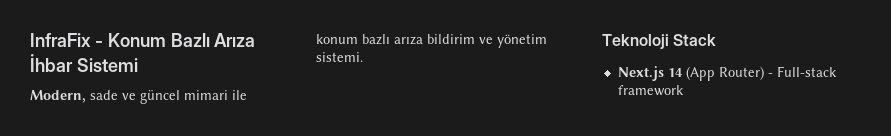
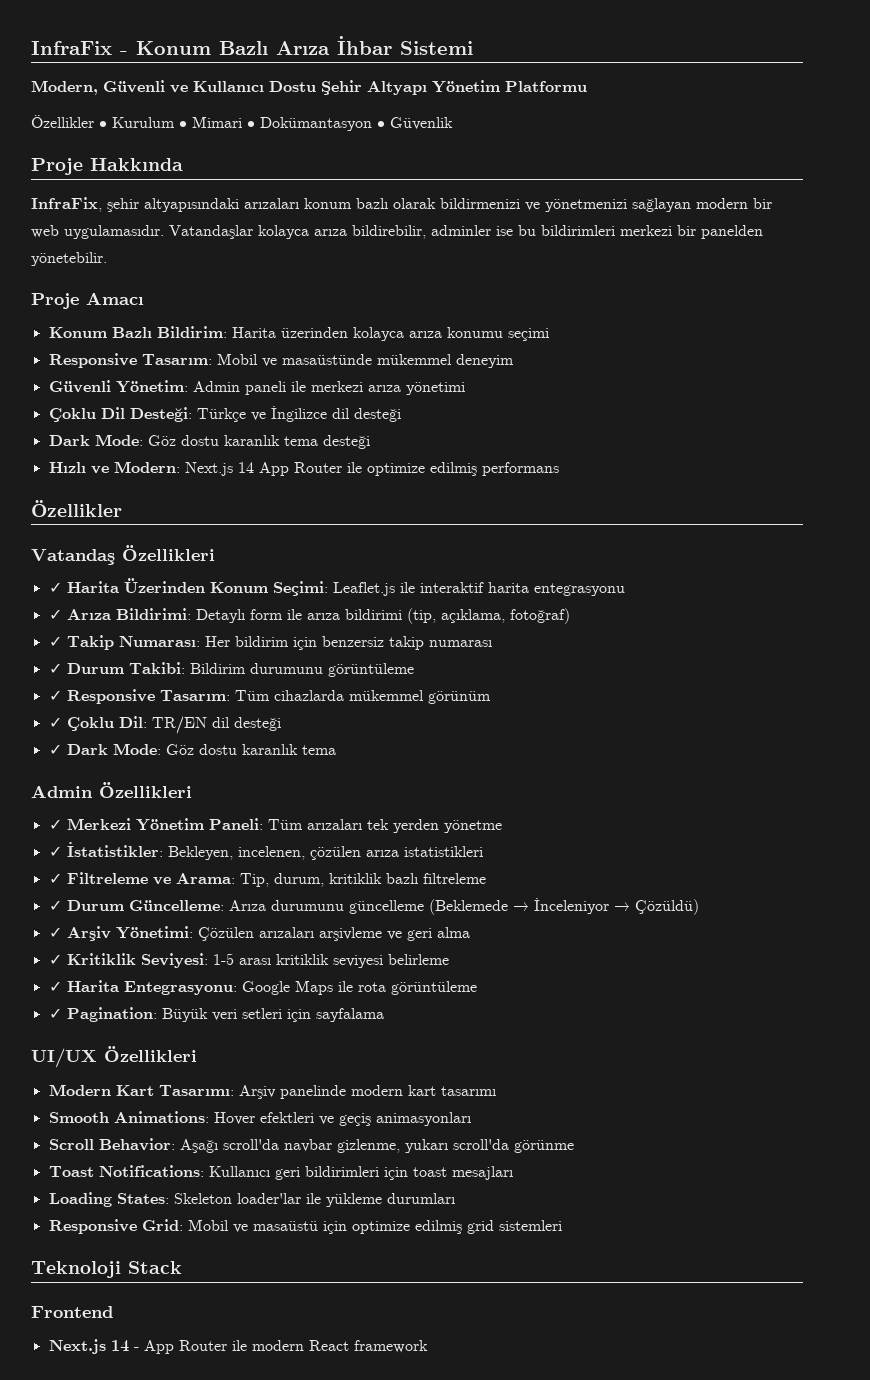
- Modern, sade ve güncel mimari ile konum bazlı arıza bildirim ve yönetim sistemi.
+ Modern, Güvenli ve Kullanıcı Dostu Şehir Altyapı Yönetim Platformu
+ Özellikler • Kurulum • Mimari • Dokümantasyon • Güvenlik
+ Proje Hakkında
+ InfraFix, şehir altyapısındaki arızaları konum bazlı olarak bildirmenizi ve yönetmenizi sağlayan modern bir web uygulamasıdır. Vatandaşlar kolayca arıza bildirebilir, adminler ise bu bildirimleri merkezi bir panelden yönetebilir.
+ Proje Amacı
+ Konum Bazlı Bildirim: Harita üzerinden kolayca arıza konumu seçimi
+ Responsive Tasarım: Mobil ve masaüstünde mükemmel deneyim
+ Güvenli Yönetim: Admin paneli ile merkezi arıza yönetimi
+ Çoklu Dil Desteği: Türkçe ve İngilizce dil desteği
+ Dark Mode: Göz dostu karanlık tema desteği
+ Hızlı ve Modern: Next.js 14 App Router ile optimize edilmiş performans
+ Özellikler
+ Vatandaş Özellikleri
+ ✓ Harita Üzerinden Konum Seçimi: Leaflet.js ile interaktif harita entegrasyonu
+ ✓ Arıza Bildirimi: Detaylı form ile arıza bildirimi (tip, açıklama, fotoğraf)
+ ✓ Takip Numarası: Her bildirim için benzersiz takip numarası
+ ✓ Durum Takibi: Bildirim durumunu görüntüleme
+ ✓ Responsive Tasarım: Tüm cihazlarda mükemmel görünüm
+ ✓ Çoklu Dil: TR/EN dil desteği
+ ✓ Dark Mode: Göz dostu karanlık tema
+ Admin Özellikleri
+ ✓ Merkezi Yönetim Paneli: Tüm arızaları tek yerden yönetme
+ ✓ İstatistikler: Bekleyen, incelenen, çözülen arıza istatistikleri
+ ✓ Filtreleme ve Arama: Tip, durum, kritiklik bazlı filtreleme
+ ✓ Durum Güncelleme: Arıza durumunu güncelleme (Beklemede → İnceleniyor → Çözüldü)
+ ✓ Arşiv Yönetimi: Çözülen arızaları arşivleme ve geri alma
+ ✓ Kritiklik Seviyesi: 1-5 arası kritiklik seviyesi belirleme
+ ✓ Harita Entegrasyonu: Google Maps ile rota görüntüleme
+ ✓ Pagination: Büyük veri setleri için sayfalama
+ UI/UX Özellikleri
+ Modern Kart Tasarımı: Arşiv panelinde modern kart tasarımı
+ Smooth Animations: Hover efektleri ve geçiş animasyonları
+ Scroll Behavior: Aşağı scroll'da navbar gizlenme, yukarı scroll'da görünme
+ Toast Notifications: Kullanıcı geri bildirimleri için toast mesajları
+ Loading States: Skeleton loader'lar ile yükleme durumları
+ Responsive Grid: Mobil ve masaüstü için optimize edilmiş grid sistemleri
- Next.js 14 (App Router) - Full-stack framework
+ Frontend
+ Next.js 14 - App Router ile modern React framework

